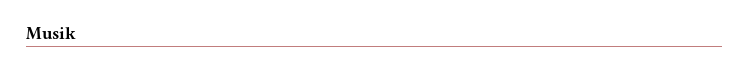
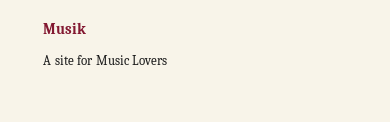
+ A site for Music Lovers

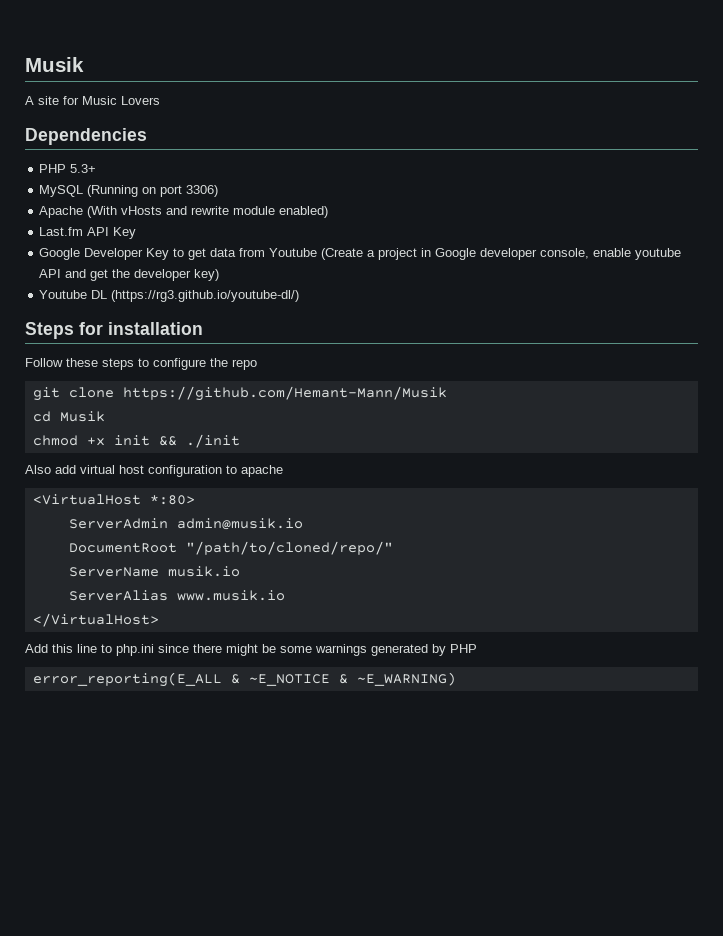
+ Dependencies
+ PHP 5.3+
+ MySQL (Running on port 3306)
+ Apache (With vHosts and rewrite module enabled)
+ Last.fm API Key
+ Google Developer Key to get data from Youtube (Create a project in Google developer console, enable youtube API and get the developer key)
+ Youtube DL (https://rg3.github.io/youtube-dl/)
+ Steps for installation
+ Follow these steps to configure the repo
+ git clone https://github.com/Hemant-Mann/Musik
+ cd Musik
+ chmod +x init && ./init
+ Also add virtual host configuration to apache
+ <VirtualHost *:80>
+ ServerAdmin admin@musik.io
+ DocumentRoot "/path/to/cloned/repo/"
+ ServerName musik.io
+ ServerAlias www.musik.io
+ </VirtualHost>
+ Add this line to php.ini since there might be some warnings generated by PHP
+ error_reporting(E_ALL & ~E_NOTICE & ~E_WARNING)

